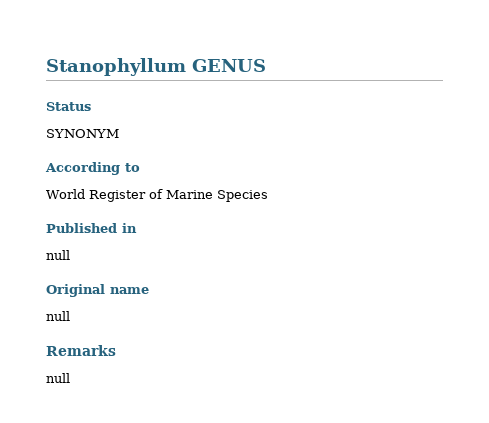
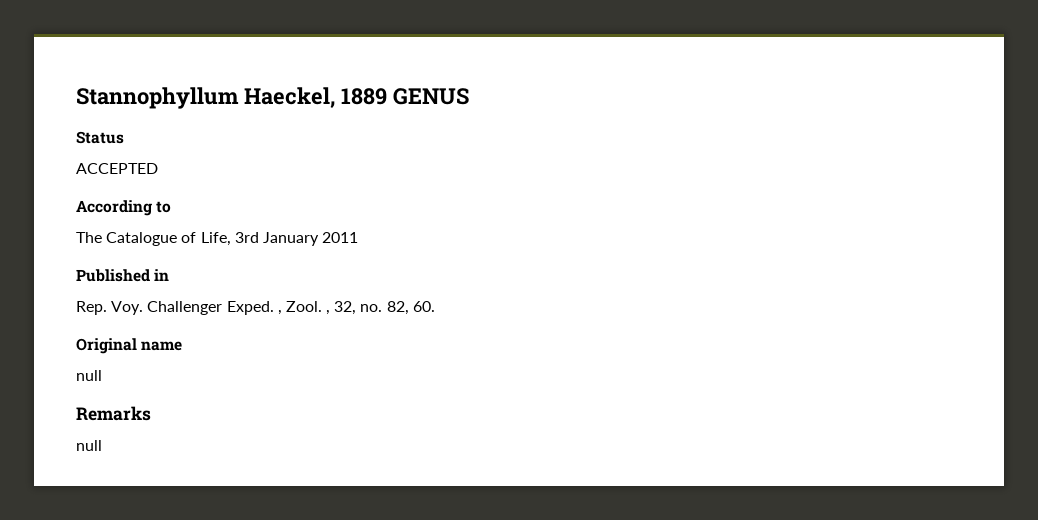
- Stanophyllum GENUS
+ Stannophyllum Haeckel, 1889 GENUS
- SYNONYM
+ ACCEPTED
- World Register of Marine Species
+ The Catalogue of Life, 3rd January 2011
  Published in
- null
+ Rep. Voy. Challenger Exped. , Zool. , 32, no. 82, 60.

